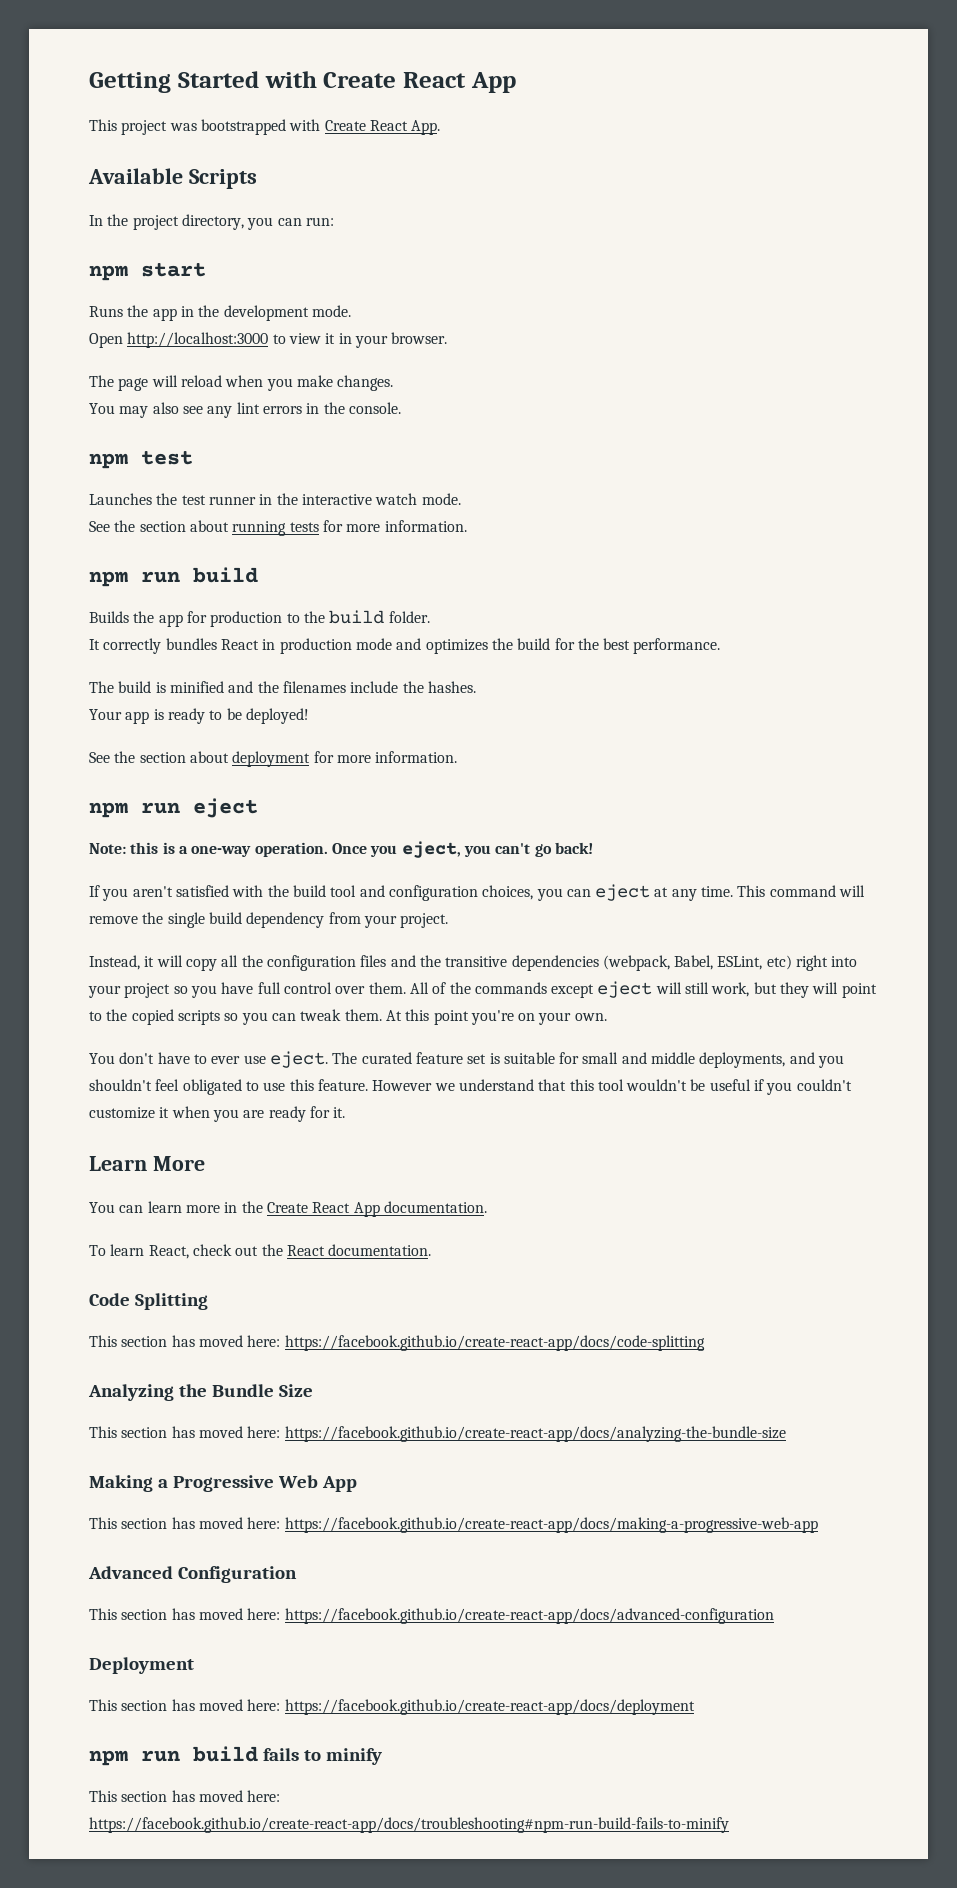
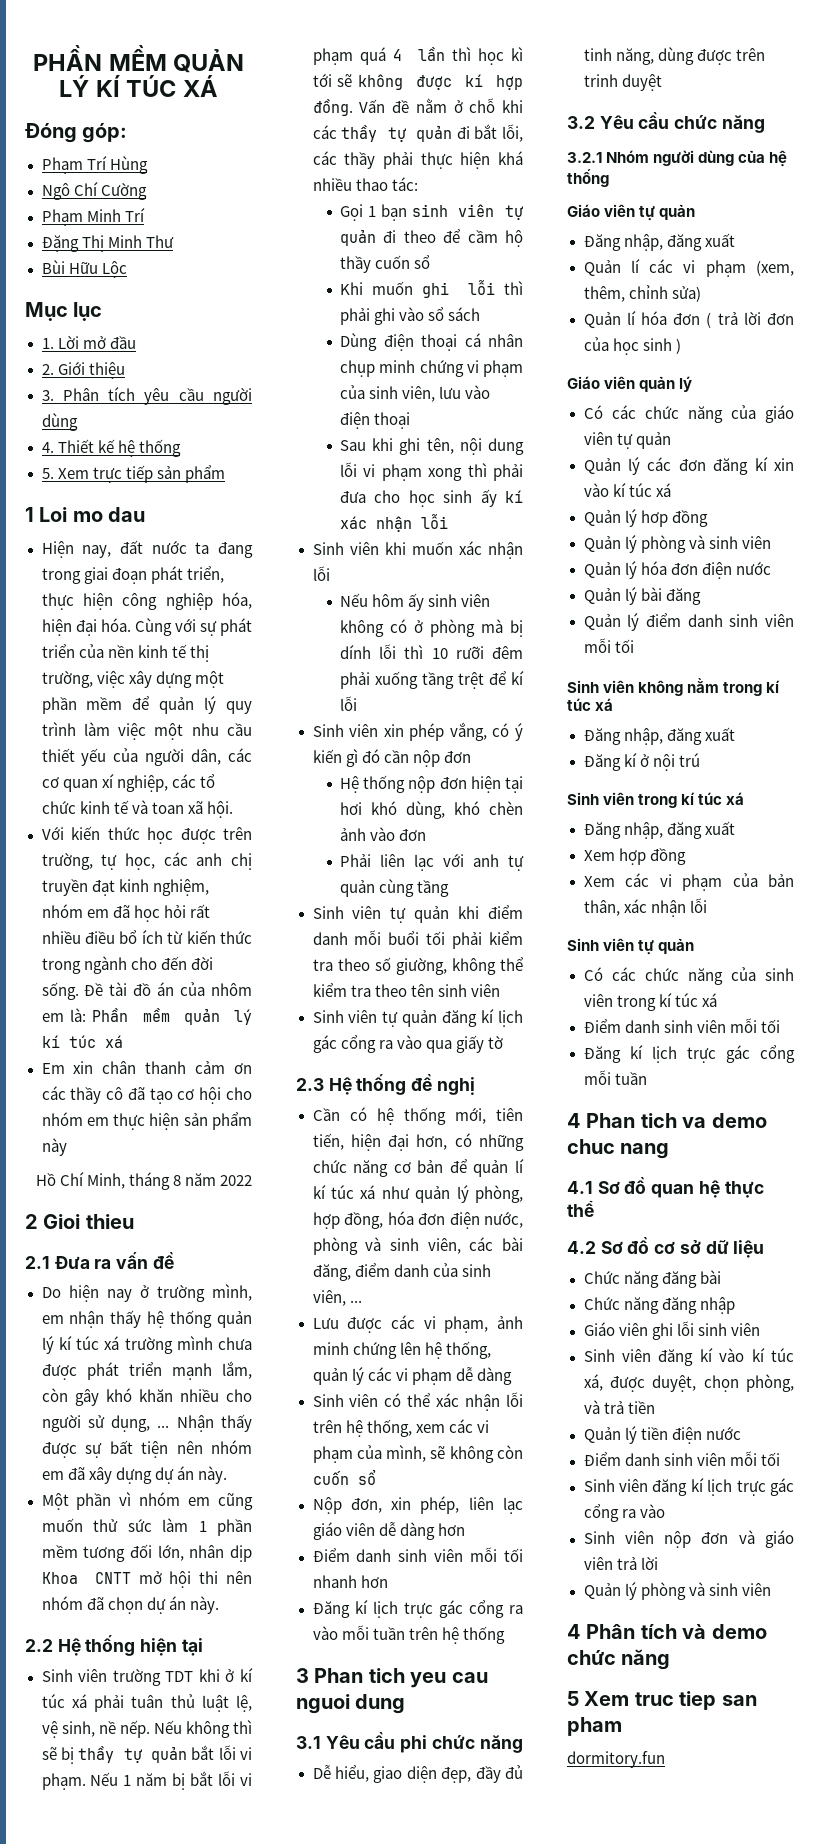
- Getting Started with Create React App
- This project was bootstrapped with Create React App.
- Available Scripts
- In the project directory, you can run:
- npm start
- Runs the app in the development mode.
- Open http://localhost:3000 to view it in your browser.
- The page will reload when you make changes.
- You may also see any lint errors in the console.
- npm test
- Launches the test runner in the interactive watch mode.
- See the section about running tests for more information.
- npm run build
- Builds the app for production to the build folder.
- It correctly bundles React in production mode and optimizes the build for the best performance.
- The build is minified and the filenames include the hashes.
- Your app is ready to be deployed!
- See the section about deployment for more information.
- npm run eject
- Note: this is a one-way operation. Once you eject, you can't go back!
- If you aren't satisfied with the build tool and configuration choices, you can eject at any time. This command will remove the single build dependency from your project.
- Instead, it will copy all the configuration files and the transitive dependencies (webpack, Babel, ESLint, etc) right into your project so you have full control over them. All of the commands except eject will still work, but they will point to the copied scripts so you can tweak them. At this point you're on your own.
- You don't have to ever use eject. The curated feature set is suitable for small and middle deployments, and you shouldn't feel obligated to use this feature. However we understand that this tool wouldn't be useful if you couldn't customize it when you are ready for it.
- Learn More
- You can learn more in the Create React App documentation.
- To learn React, check out the React documentation.
- Code Splitting
- This section has moved here: https://facebook.github.io/create-react-app/docs/code-splitting
- Analyzing the Bundle Size
- This section has moved here: https://facebook.github.io/create-react-app/docs/analyzing-the-bundle-size
- Making a Progressive Web App
- This section has moved here: https://facebook.github.io/create-react-app/docs/making-a-progressive-web-app
- Advanced Configuration
- This section has moved here: https://facebook.github.io/create-react-app/docs/advanced-configuration
- Deployment
- This section has moved here: https://facebook.github.io/create-react-app/docs/deployment
- npm run build fails to minify
- This section has moved here: https://facebook.github.io/create-react-app/docs/troubleshooting#npm-run-build-fails-to-minify
+ PHẦN MỀM QUẢN LÝ KÍ TÚC XÁ
+ Đóng góp:
+ Phạm Trí Hùng
+ Ngô Chí Cường
+ Phạm Minh Trí
+ Đặng Thị Minh Thư
+ Bùi Hữu Lộc
+ Mục lục
+ 1. Lời mở đầu
+ 2. Giới thiệu
+ 3. Phân tích yêu cầu người dùng
+ 4. Thiết kế hệ thống
+ 5. Xem trực tiếp sản phẩm
+ 1 Loi mo dau
+ Hiện nay, đất nước ta đang trong giai đoạn phát triển, thực hiện công nghiệp hóa, hiện đại hóa. Cùng với sự phát triển của nền kinh tế thị trường, việc xây dựng một phần mềm để quản lý quy trình làm việc một nhu cầu thiết yếu của người dân, các cơ quan xí nghiệp, các tổ chức kinh tế và toan xã hội.
+ Với kiến thức học được trên trường, tự học, các anh chị truyền đạt kinh nghiệm, nhóm em đã học hỏi rất nhiều điều bổ ích từ kiến thức trong ngành cho đến đời sống. Đề tài đồ án của nhôm em là: Phần mềm quản lý kí túc xá
+ Em xin chân thanh cảm ơn các thầy cô đã tạo cơ hội cho nhóm em thực hiện sản phẩm này
+ Hồ Chí Minh, tháng 8 năm 2022
+ 2 Gioi thieu
+ 2.1 Đưa ra vấn đề
+ Do hiện nay ở trường mình, em nhận thấy hệ thống quản lý kí túc xá trường mình chưa được phát triển mạnh lắm, còn gây khó khăn nhiều cho người sử dụng, ... Nhận thấy được sự bất tiện nên nhóm em đã xây dựng dự án này.
+ Một phần vì nhóm em cũng muốn thử sức làm 1 phần mềm tương đối lớn, nhân dịp Khoa CNTT mở hội thi nên nhóm đã chọn dự án này.
+ 2.2 Hệ thống hiện tại
+ Sinh viên trường TDT khi ở kí túc xá phải tuân thủ luật lệ, vệ sinh, nề nếp. Nếu không thì sẽ bị thầy tự quản bắt lỗi vi phạm. Nếu 1 năm bị bắt lỗi vi phạm quá 4 lần thì học kì tới sẽ không được kí hợp đồng. Vấn đề nằm ở chỗ khi các thầy tự quản đi bắt lỗi, các thầy phải thực hiện khá nhiều thao tác:
+ Gọi 1 bạn sinh viên tự quản đi theo để cầm hộ thầy cuốn sổ
+ Khi muốn ghi lỗi thì phải ghi vào sổ sách
+ Dùng điện thoại cá nhân chụp minh chứng vi phạm của sinh viên, lưu vào điện thoại
+ Sau khi ghi tên, nội dung lỗi vi phạm xong thì phải đưa cho học sinh ấy kí xác nhận lỗi
+ Sinh viên khi muốn xác nhận lỗi
+ Nếu hôm ấy sinh viên không có ở phòng mà bị dính lỗi thì 10 rưỡi đêm phải xuống tầng trệt để kí lỗi
+ Sinh viên xin phép vắng, có ý kiến gì đó cần nộp đơn
+ Hệ thống nộp đơn hiện tại hơi khó dùng, khó chèn ảnh vào đơn
+ Phải liên lạc với anh tự quản cùng tầng
+ Sinh viên tự quản khi điểm danh mỗi buổi tối phải kiểm tra theo số giường, không thể kiểm tra theo tên sinh viên
+ Sinh viên tự quản đăng kí lịch gác cổng ra vào qua giấy tờ
+ 2.3 Hệ thống đề nghị
+ Cần có hệ thống mới, tiên tiến, hiện đại hơn, có những chức năng cơ bản để quản lí kí túc xá như quản lý phòng, hợp đồng, hóa đơn điện nước, phòng và sinh viên, các bài đăng, điểm danh của sinh viên, ...
+ Lưu được các vi phạm, ảnh minh chứng lên hệ thống, quản lý các vi phạm dễ dàng
+ Sinh viên có thể xác nhận lỗi trên hệ thống, xem các vi phạm của mình, sẽ không còn cuốn sổ
+ Nộp đơn, xin phép, liên lạc giáo viên dễ dàng hơn
+ Điểm danh sinh viên mỗi tối nhanh hơn
+ Đăng kí lịch trực gác cổng ra vào mỗi tuần trên hệ thống
+ 3 Phan tich yeu cau nguoi dung
+ 3.1 Yêu cầu phi chức năng
+ Dễ hiểu, giao diện đẹp, đầy đủ tinh năng, dùng được trên trinh duyệt
+ 3.2 Yêu cầu chức năng
+ 3.2.1 Nhóm người dùng của hệ thống
+ Giáo viên tự quản
+ Đăng nhập, đăng xuất
+ Quản lí các vi phạm (xem, thêm, chỉnh sửa)
+ Quản lí hóa đơn ( trả lời đơn của học sinh )
+ Giáo viên quản lý
+ Có các chức năng của giáo viên tự quản
+ Quản lý các đơn đăng kí xin vào kí túc xá
+ Quản lý hơp đồng
+ Quản lý phòng và sinh viên
+ Quản lý hóa đơn điện nước
+ Quản lý bài đăng
+ Quản lý điểm danh sinh viên mỗi tối
+ Sinh viên không nằm trong kí túc xá
+ Đăng nhập, đăng xuất
+ Đăng kí ở nội trú
+ Sinh viên trong kí túc xá
+ Đăng nhập, đăng xuất
+ Xem hợp đồng
+ Xem các vi phạm của bản thân, xác nhận lỗi
+ Sinh viên tự quản
+ Có các chức năng của sinh viên trong kí túc xá
+ Điểm danh sinh viên mỗi tối
+ Đăng kí lịch trực gác cổng mỗi tuần
+ 4 Phan tich va demo chuc nang
+ 4.1 Sơ đồ quan hệ thực thể
+ 4.2 Sơ đồ cơ sở dữ liệu
+ Chức năng đăng bài
+ Chức năng đăng nhập
+ Giáo viên ghi lỗi sinh viên
+ Sinh viên đăng kí vào kí túc xá, được duyệt, chọn phòng, và trả tiền
+ Quản lý tiền điện nước
+ Điểm danh sinh viên mỗi tối
+ Sinh viên đăng kí lịch trực gác cổng ra vào
+ Sinh viên nộp đơn và giáo viên trả lời
+ Quản lý phòng và sinh viên
+ 4 Phân tích và demo chức năng
+ 5 Xem truc tiep san pham
+ dormitory.fun

